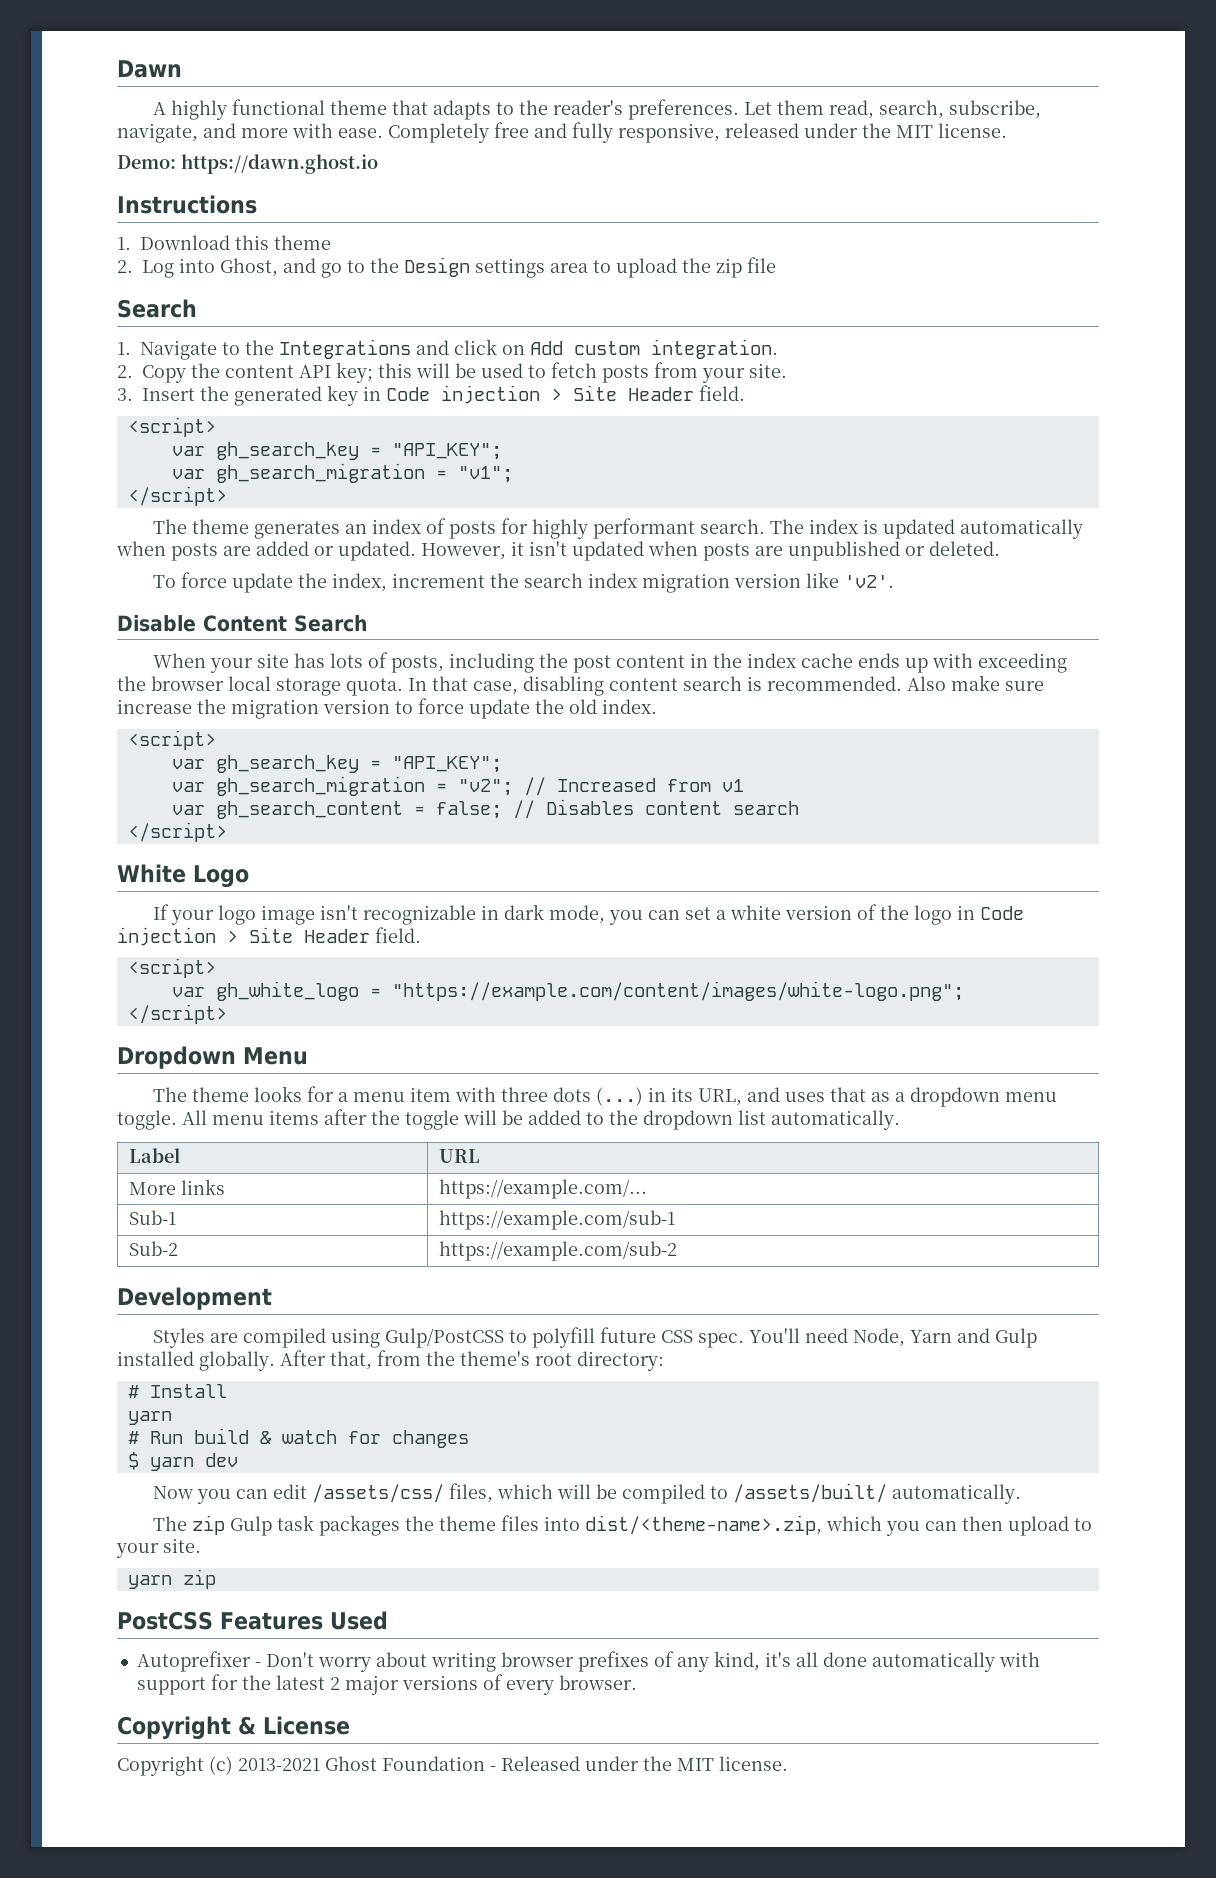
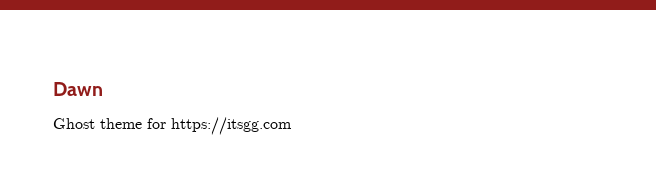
- A highly functional theme that adapts to the reader's preferences. Let them read, search, subscribe, navigate, and more with ease. Completely free and fully responsive, released under the MIT license.
- Demo: https://dawn.ghost.io
- Instructions
- 1. Download this theme
- 2. Log into Ghost, and go to the Design settings area to upload the zip file
- Search
- 1. Navigate to the Integrations and click on Add custom integration.
- 2. Copy the content API key; this will be used to fetch posts from your site.
- 3. Insert the generated key in Code injection > Site Header field.
- <script>
- var gh_search_key = "API_KEY";
- var gh_search_migration = "v1";
- </script>
- The theme generates an index of posts for highly performant search. The index is updated automatically when posts are added or updated. However, it isn't updated when posts are unpublished or deleted.
- To force update the index, increment the search index migration version like 'v2'.
- Disable Content Search
- When your site has lots of posts, including the post content in the index cache ends up with exceeding the browser local storage quota. In that case, disabling content search is recommended. Also make sure increase the migration version to force update the old index.
- <script>
- var gh_search_key = "API_KEY";
- var gh_search_migration = "v2"; // Increased from v1
- var gh_search_content = false; // Disables content search
- </script>
- White Logo
- If your logo image isn't recognizable in dark mode, you can set a white version of the logo in Code injection > Site Header field.
- <script>
- var gh_white_logo = "https://example.com/content/images/white-logo.png";
- </script>
- Dropdown Menu
- The theme looks for a menu item with three dots (...) in its URL, and uses that as a dropdown menu toggle. All menu items after the toggle will be added to the dropdown list automatically.
- Label | URL
- More links | https://example.com/...
- Sub-1 | https://example.com/sub-1
- Sub-2 | https://example.com/sub-2
- Development
- Styles are compiled using Gulp/PostCSS to polyfill future CSS spec. You'll need Node, Yarn and Gulp installed globally. After that, from the theme's root directory:
- # Install
- yarn
- # Run build & watch for changes
- $ yarn dev
- Now you can edit /assets/css/ files, which will be compiled to /assets/built/ automatically.
- The zip Gulp task packages the theme files into dist/<theme-name>.zip, which you can then upload to your site.
- yarn zip
- PostCSS Features Used
- Autoprefixer - Don't worry about writing browser prefixes of any kind, it's all done automatically with support for the latest 2 major versions of every browser.
- Copyright & License
- Copyright (c) 2013-2021 Ghost Foundation - Released under the MIT license.
+ Ghost theme for https://itsgg.com

